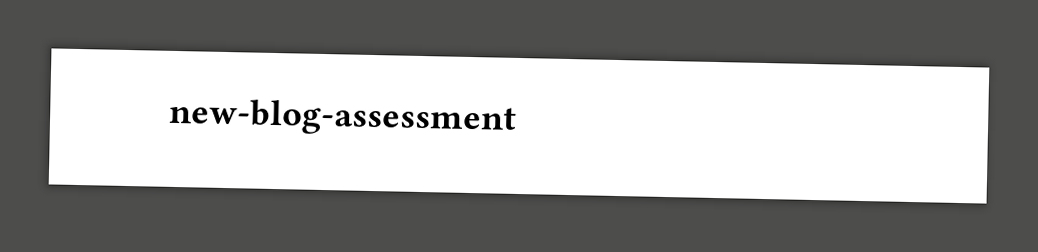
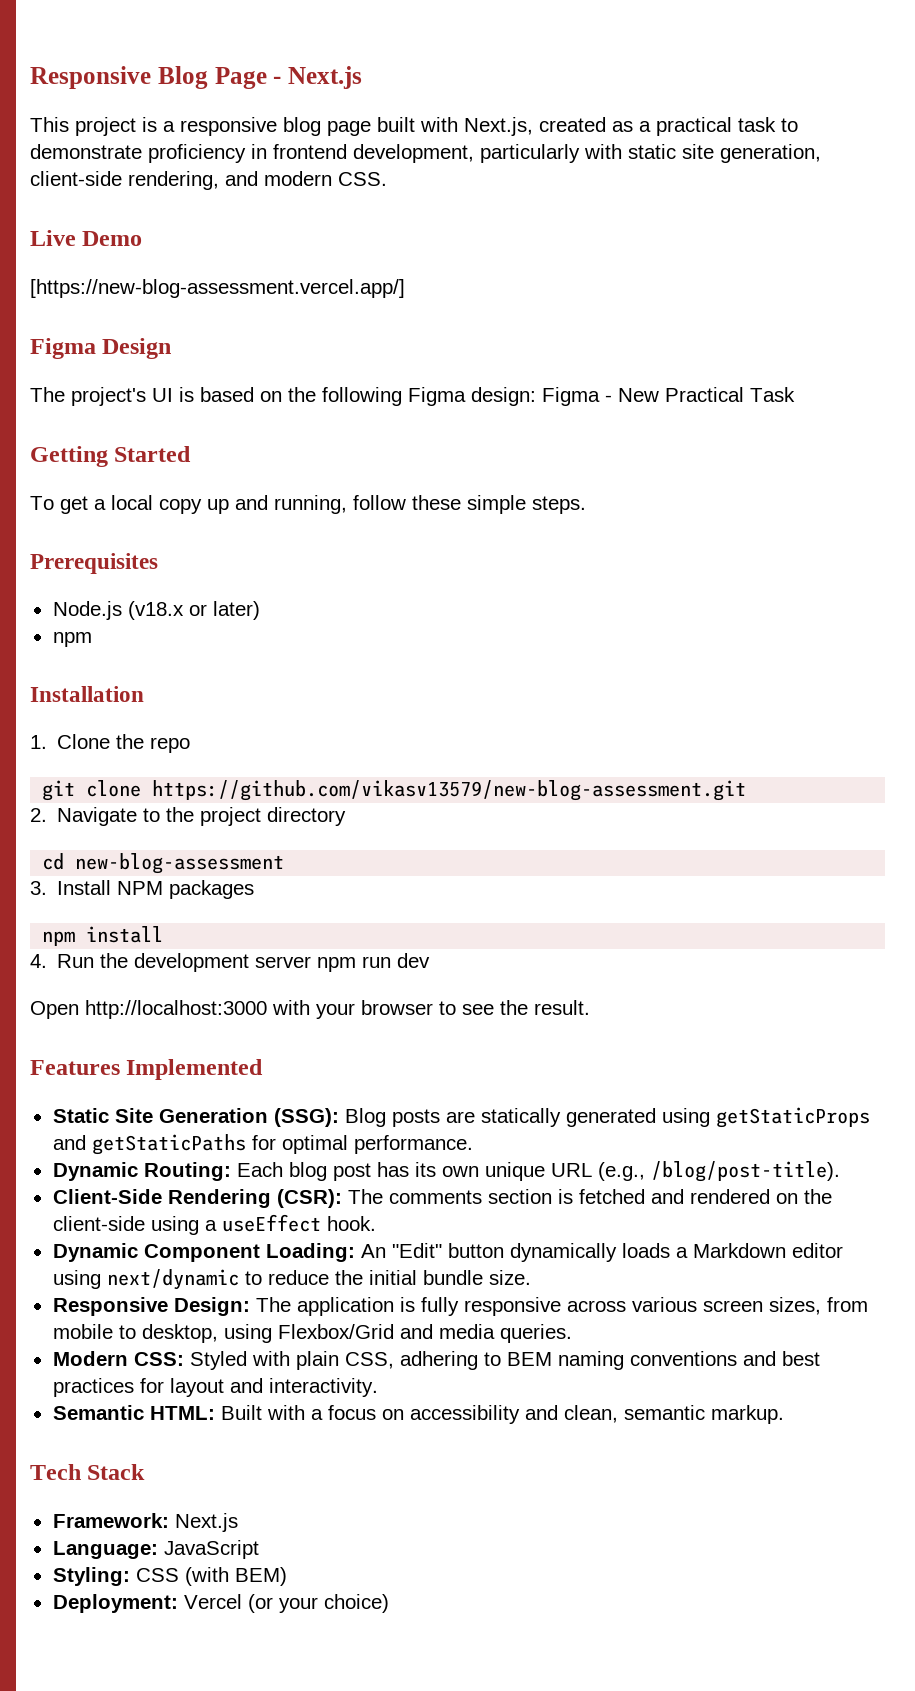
- new-blog-assessment
+ Responsive Blog Page - Next.js
+ This project is a responsive blog page built with Next.js, created as a practical task to demonstrate proficiency in frontend development, particularly with static site generation, client-side rendering, and modern CSS.
+ Live Demo
+ [https://new-blog-assessment.vercel.app/]
+ Figma Design
+ The project's UI is based on the following Figma design: Figma - New Practical Task
+ Getting Started
+ To get a local copy up and running, follow these simple steps.
+ Prerequisites
+ Node.js (v18.x or later)
+ npm
+ Installation
+ 1. Clone the repo
+ git clone https://github.com/vikasv13579/new-blog-assessment.git
+ 2. Navigate to the project directory
+ cd new-blog-assessment
+ 3. Install NPM packages
+ npm install
+ 4. Run the development server npm run dev
+ Open http://localhost:3000 with your browser to see the result.
+ Features Implemented
+ Static Site Generation (SSG): Blog posts are statically generated using getStaticProps and getStaticPaths for optimal performance.
+ Dynamic Routing: Each blog post has its own unique URL (e.g., /blog/post-title).
+ Client-Side Rendering (CSR): The comments section is fetched and rendered on the client-side using a useEffect hook.
+ Dynamic Component Loading: An "Edit" button dynamically loads a Markdown editor using next/dynamic to reduce the initial bundle size.
+ Responsive Design: The application is fully responsive across various screen sizes, from mobile to desktop, using Flexbox/Grid and media queries.
+ Modern CSS: Styled with plain CSS, adhering to BEM naming conventions and best practices for layout and interactivity.
+ Semantic HTML: Built with a focus on accessibility and clean, semantic markup.
+ Tech Stack
+ Framework: Next.js
+ Language: JavaScript
+ Styling: CSS (with BEM)
+ Deployment: Vercel (or your choice)

